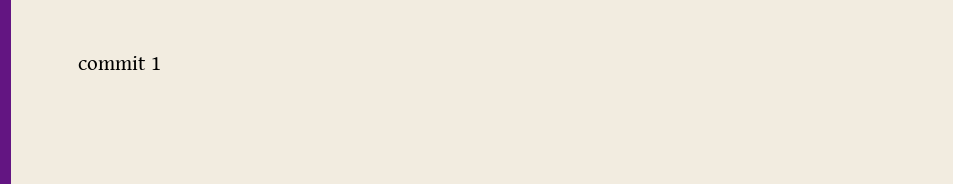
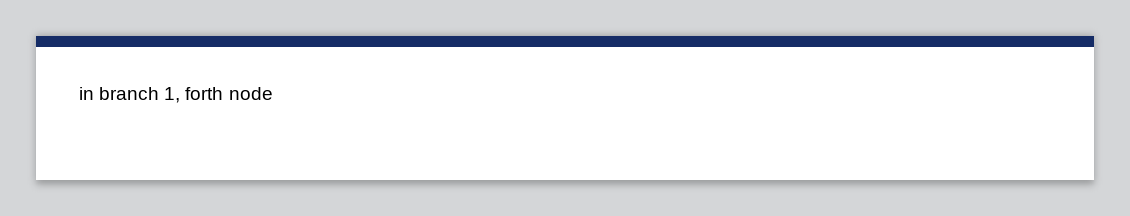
- commit 1
+ in branch 1, forth node

